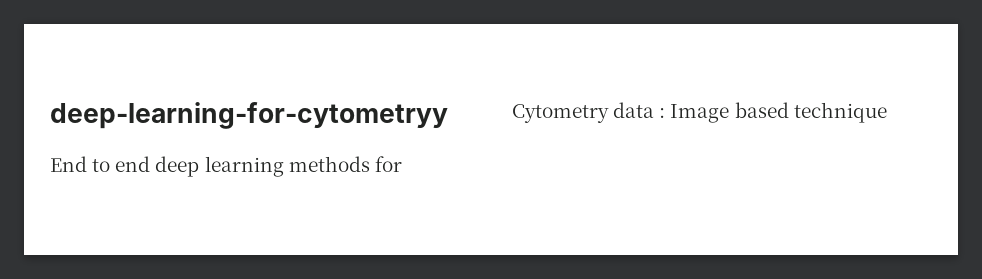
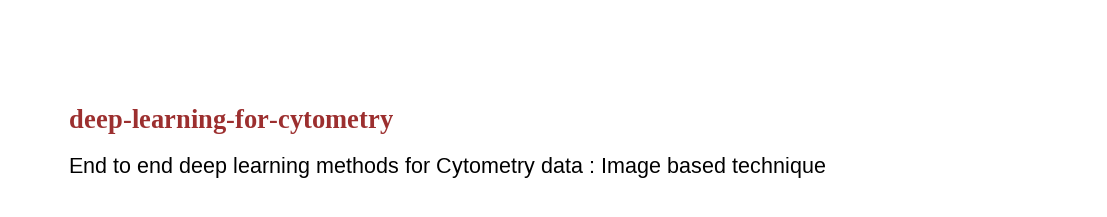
- deep-learning-for-cytometryy
+ deep-learning-for-cytometry

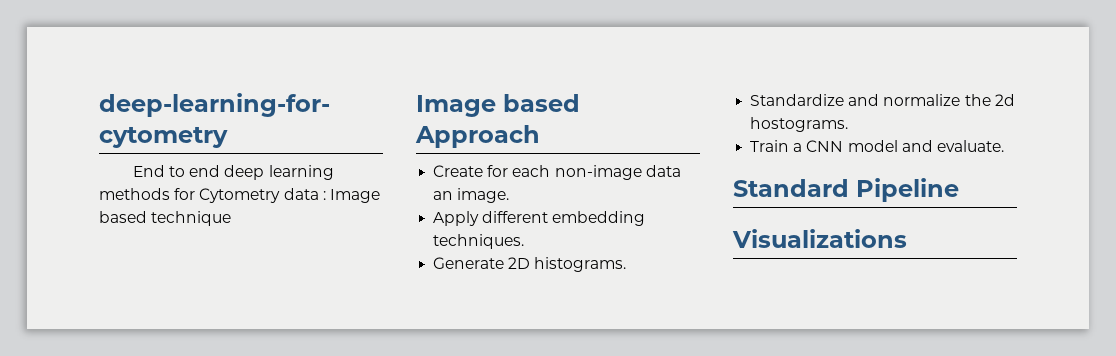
+ Image based Approach
+ Create for each non-image data an image.
+ Apply different embedding techniques.
+ Generate 2D histograms.
+ Standardize and normalize the 2d hostograms.
+ Train a CNN model and evaluate.
+ Standard Pipeline
+ Visualizations

